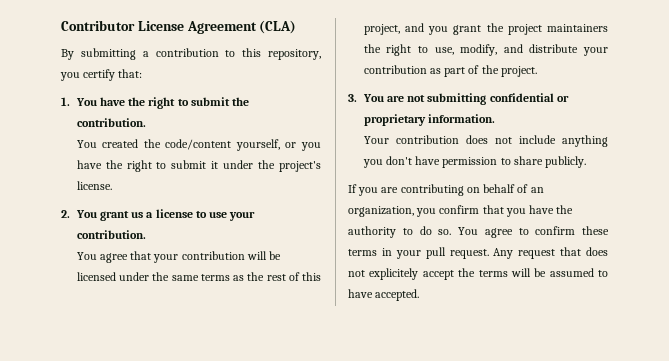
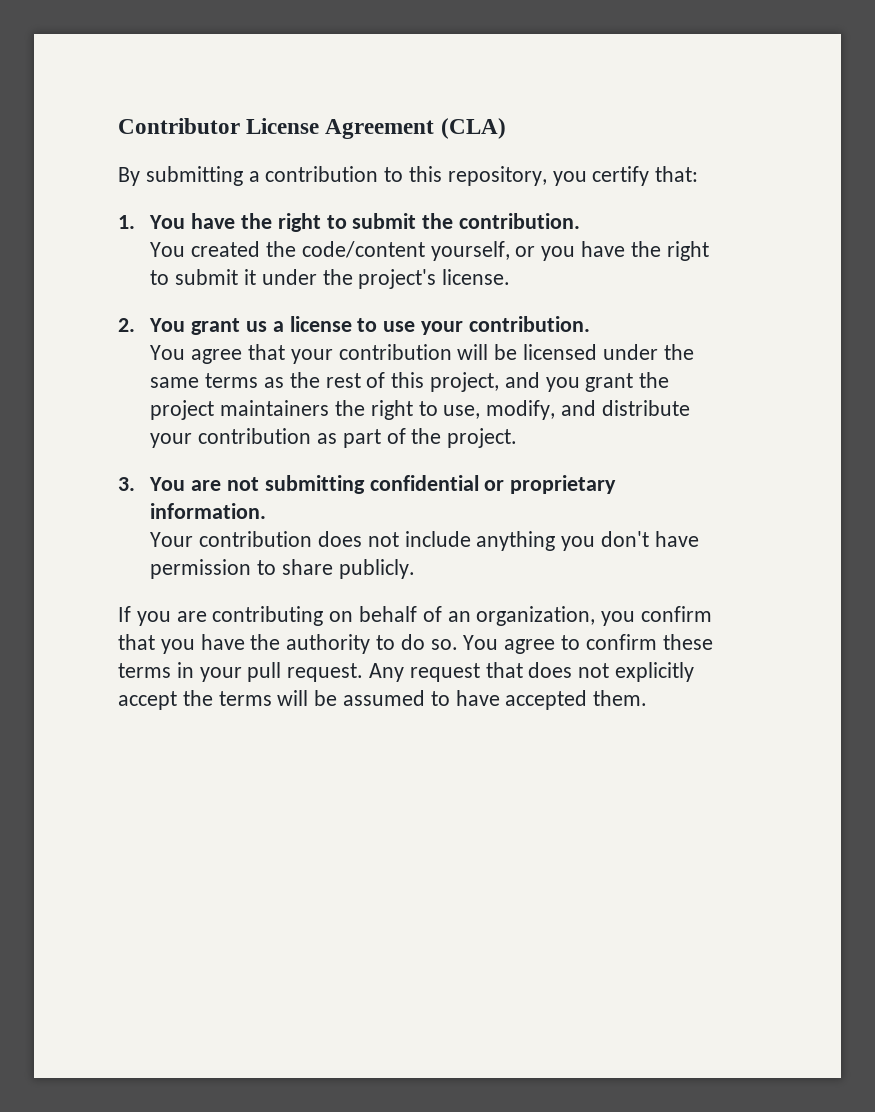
- Any request that does not explicitely accept the terms will be assumed to have accepted.
+ Any request that does not explicitly accept the terms will be assumed to have accepted them.

